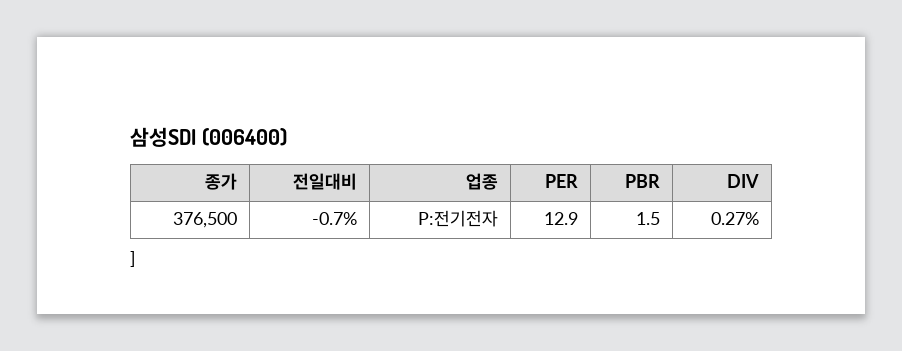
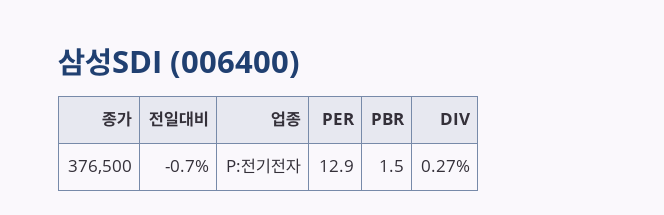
- ]

